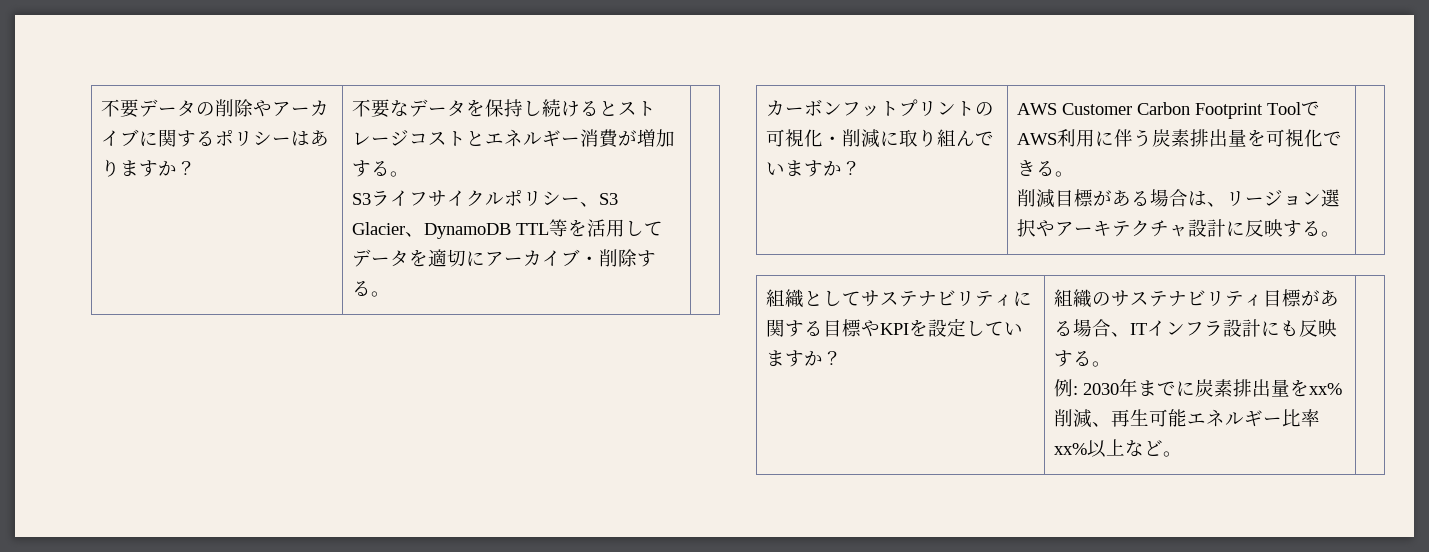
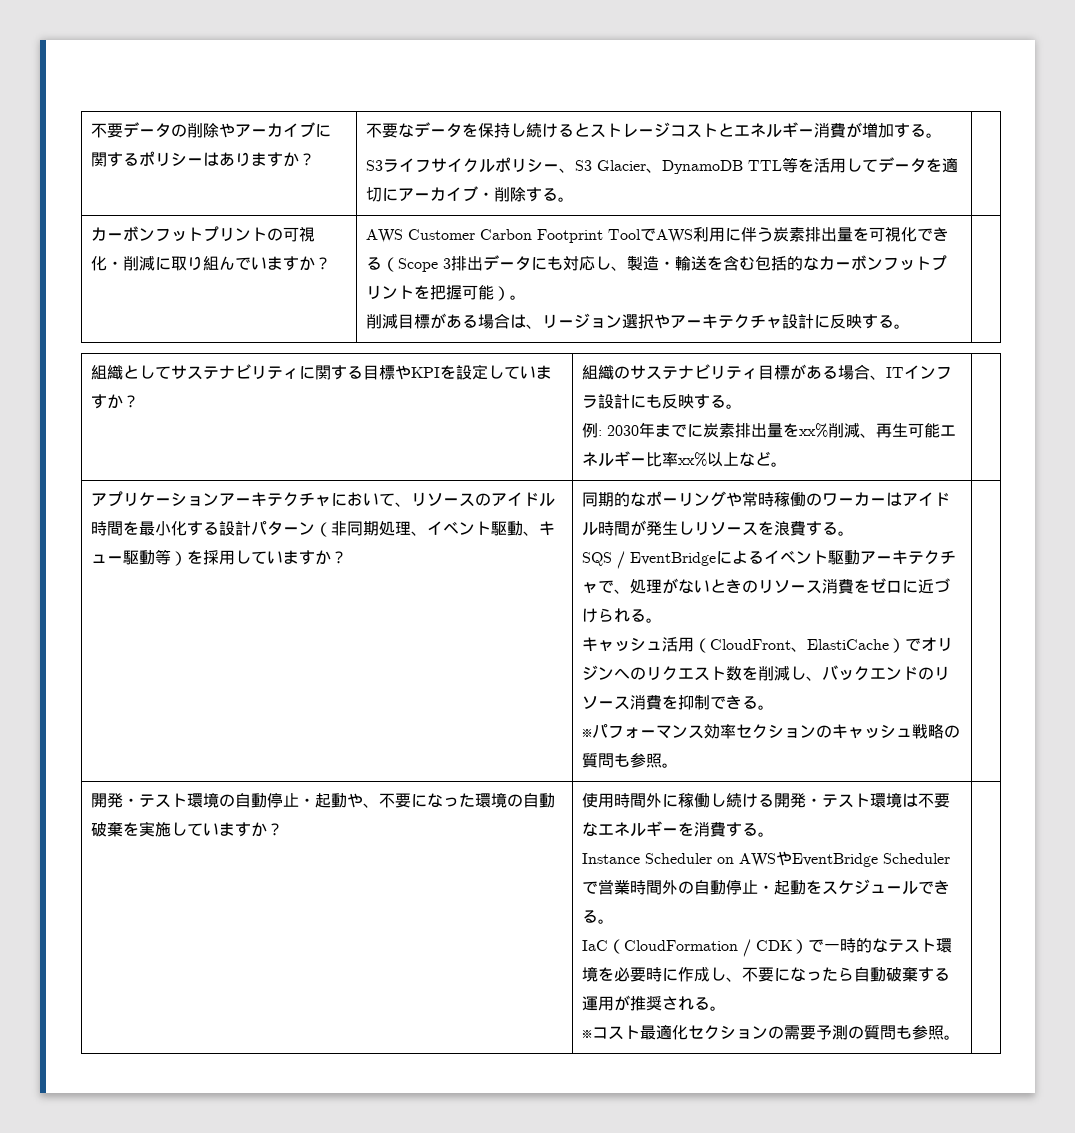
- AWS Customer Carbon Footprint ToolでAWS利用に伴う炭素排出量を可視化できる。
+ AWS Customer Carbon Footprint ToolでAWS利用に伴う炭素排出量を可視化できる（Scope 3排出データにも対応し、製造・輸送を含む包括的なカーボンフットプリントを把握可能）。
+ アプリケーションアーキテクチャにおいて、リソースのアイドル時間を最小化する設計パターン（非同期処理、イベント駆動、キュー駆動等）を採用していますか？ | 同期的なポーリングや常時稼働のワーカーはアイドル時間が発生しリソースを浪費する。
+ SQS / EventBridgeによるイベント駆動アーキテクチャで、処理がないときのリソース消費をゼロに近づけられる。
+ キャッシュ活用（CloudFront、ElastiCache）でオリジンへのリクエスト数を削減し、バックエンドのリソース消費を抑制できる。
+ ※パフォーマンス効率セクションのキャッシュ戦略の質問も参照。 |
+ 開発・テスト環境の自動停止・起動や、不要になった環境の自動破棄を実施していますか？ | 使用時間外に稼働し続ける開発・テスト環境は不要なエネルギーを消費する。
+ Instance Scheduler on AWSやEventBridge Schedulerで営業時間外の自動停止・起動をスケジュールできる。
+ IaC（CloudFormation / CDK）で一時的なテスト環境を必要時に作成し、不要になったら自動破棄する運用が推奨される。
+ ※コスト最適化セクションの需要予測の質問も参照。

